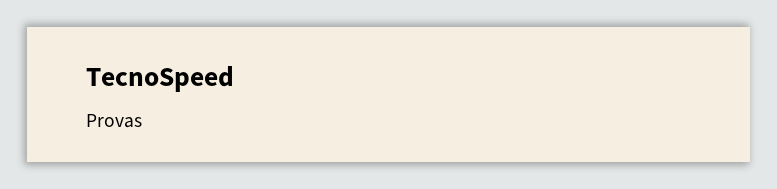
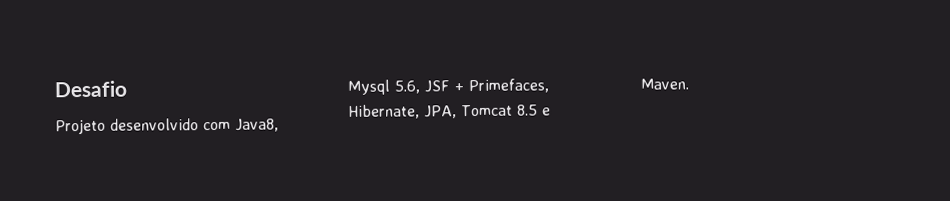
- TecnoSpeed
- Provas
+ Desafio
+ Projeto desenvolvido com Java8, Mysql 5.6, JSF + Primefaces, Hibernate, JPA, Tomcat 8.5 e Maven.

